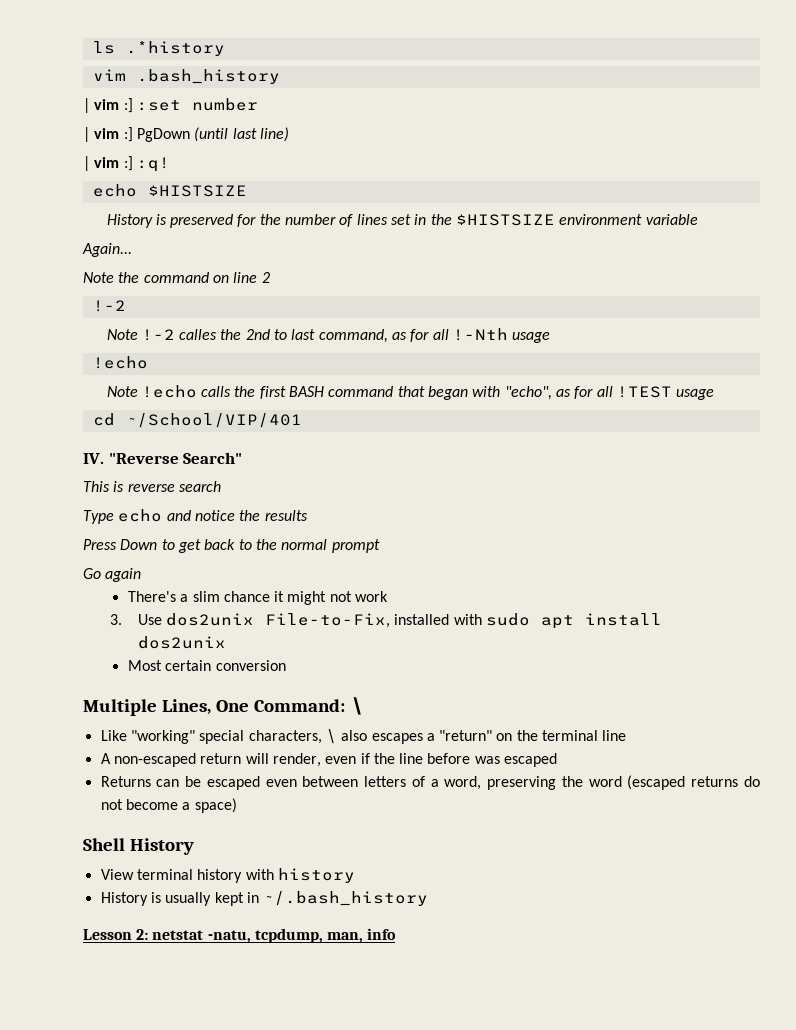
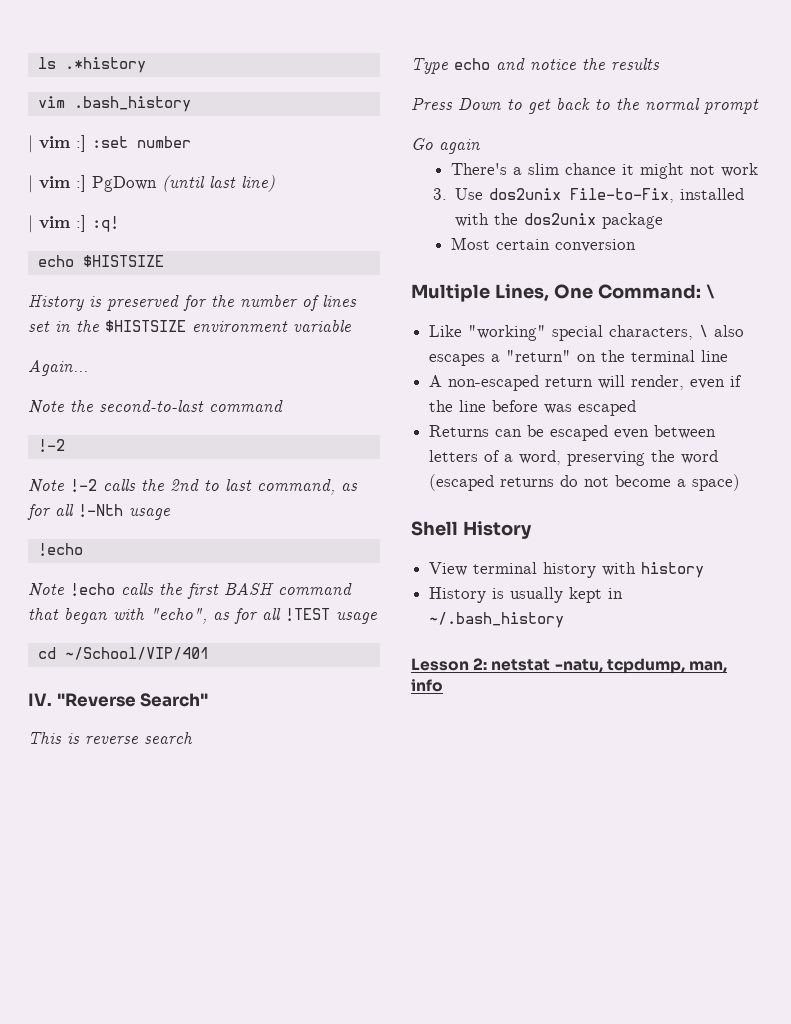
- Note the command on line 2
+ Note the second-to-last command
- Note !-2 calles the 2nd to last command, as for all !-Nth usage
+ Note !-2 calls the 2nd to last command, as for all !-Nth usage
- 3. Use dos2unix File-to-Fix, installed with sudo apt install dos2unix
+ 3. Use dos2unix File-to-Fix, installed with the dos2unix package

